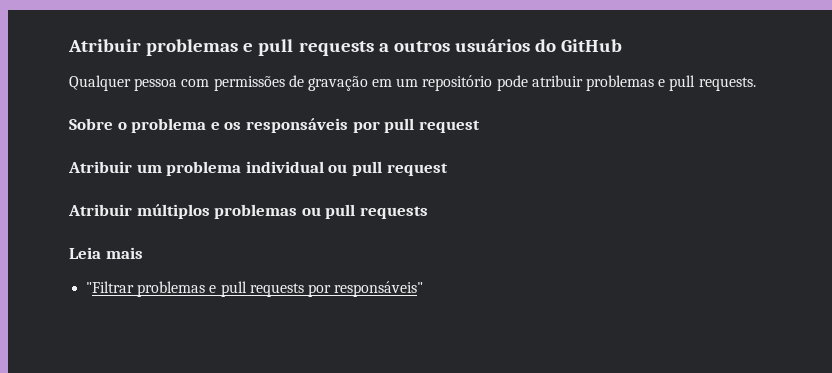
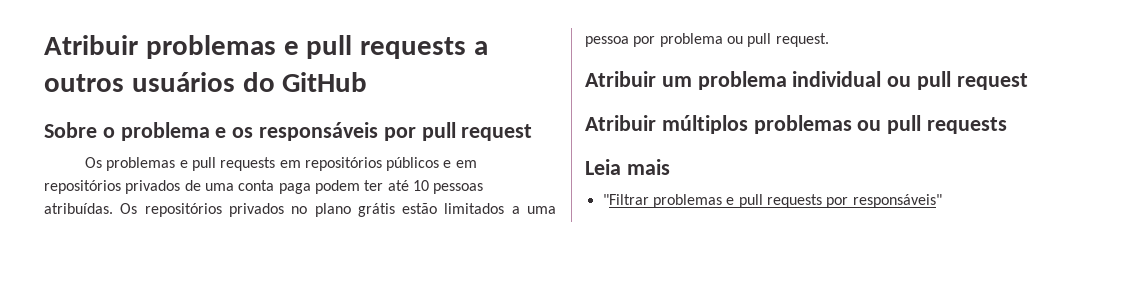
- Qualquer pessoa com permissões de gravação em um repositório pode atribuir problemas e pull requests.
+ Os problemas e pull requests em repositórios públicos e em repositórios privados de uma conta paga podem ter até 10 pessoas atribuídas. Os repositórios privados no plano grátis estão limitados a uma pessoa por problema ou pull request.

